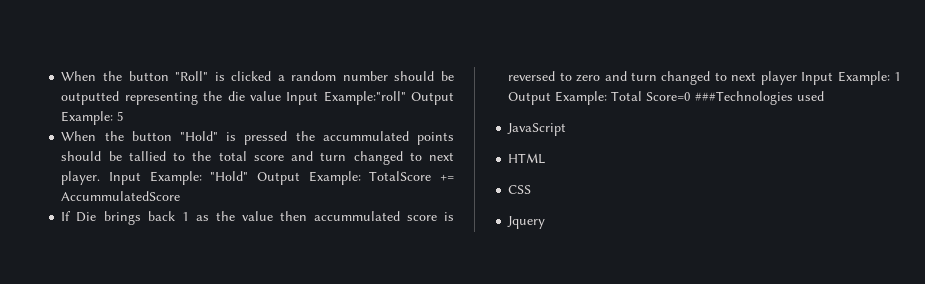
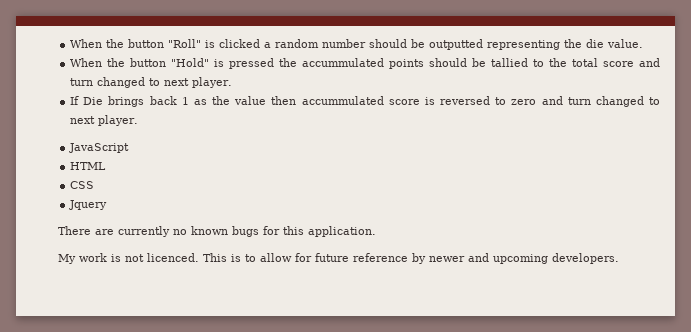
- When the button "Roll" is clicked a random number should be outputted representing the die value Input Example:"roll" Output Example: 5
+ When the button "Roll" is clicked a random number should be outputted representing the die value.
- Input Example: "Hold" Output Example: TotalScore += AccummulatedScore
- If Die brings back 1 as the value then accummulated score is reversed to zero and turn changed to next player Input Example: 1 Output Example: Total Score=0 ###Technologies used
+ If Die brings back 1 as the value then accummulated score is reversed to zero and turn changed to next player.
  JavaScript
  HTML
  CSS
  Jquery
+ There are currently no known bugs for this application.
+ My work is not licenced. This is to allow for future reference by newer and upcoming developers.

